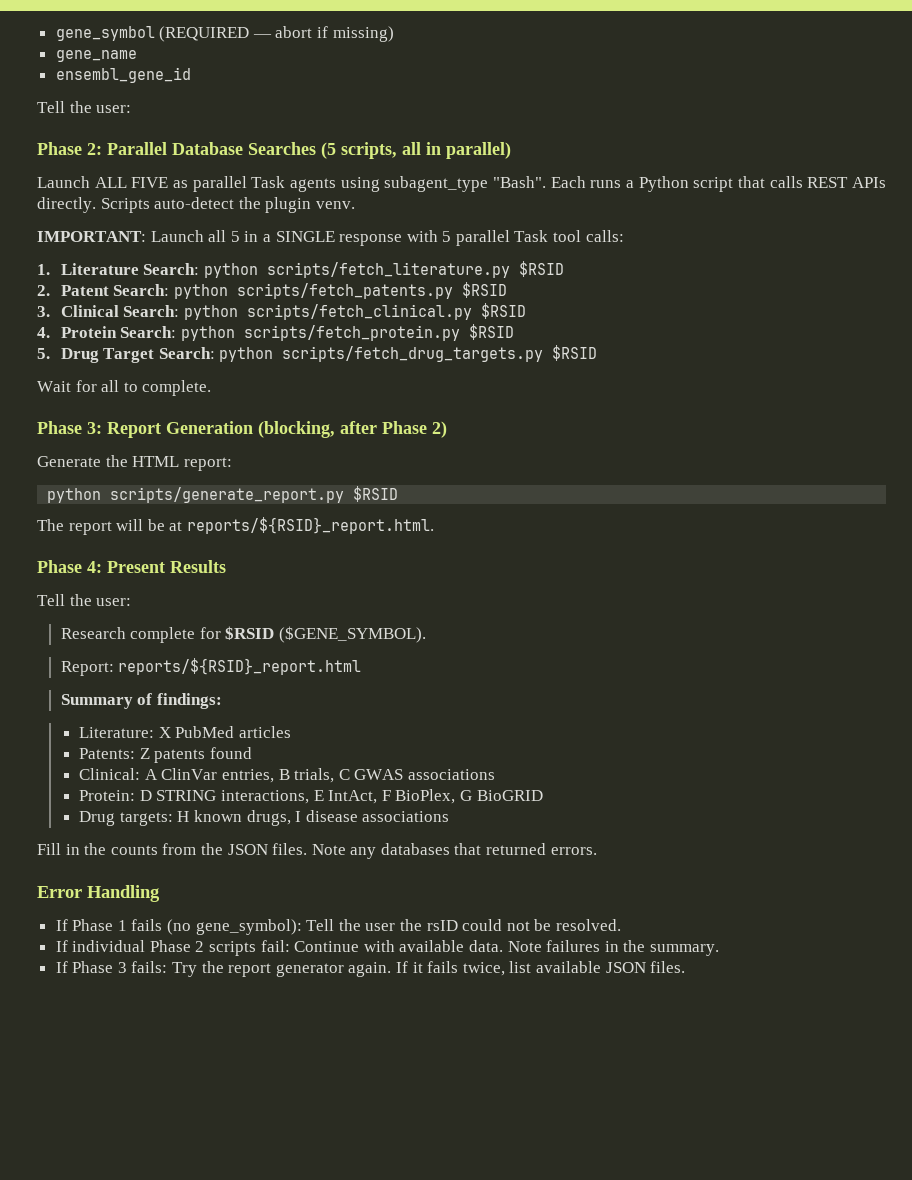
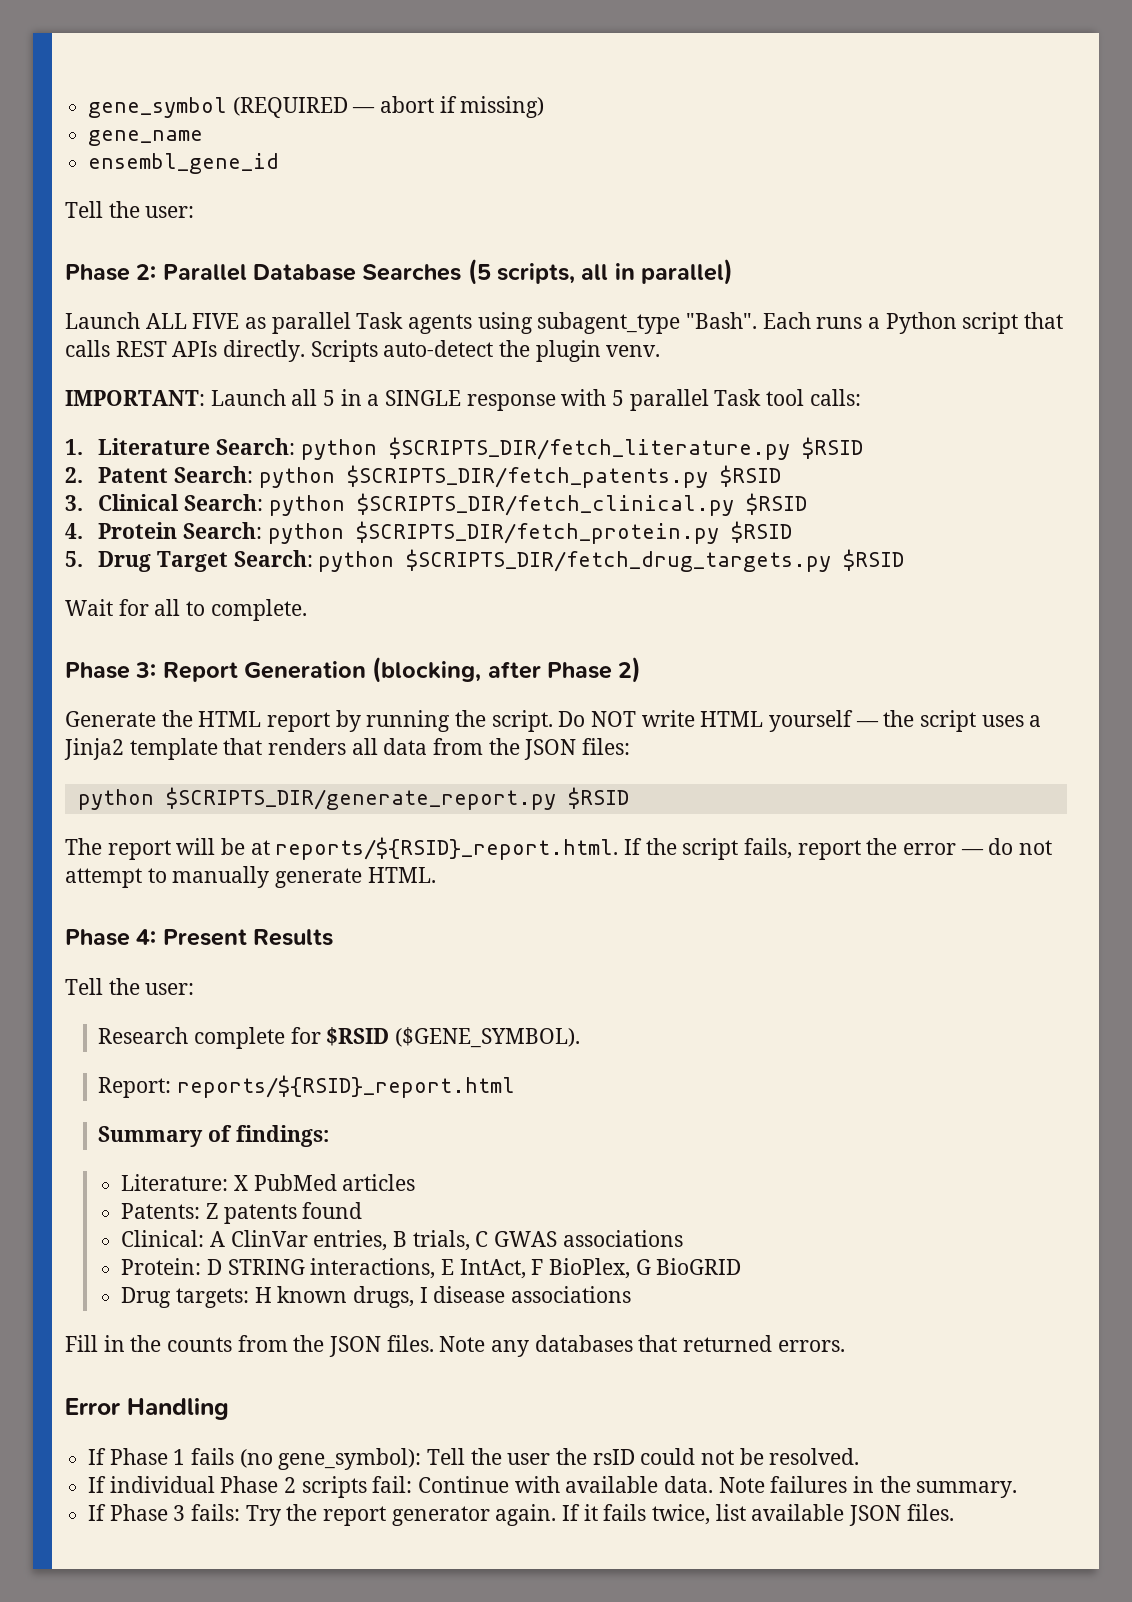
- 1. Literature Search: python scripts/fetch_literature.py $RSID
+ 1. Literature Search: python $SCRIPTS_DIR/fetch_literature.py $RSID
- 2. Patent Search: python scripts/fetch_patents.py $RSID
+ 2. Patent Search: python $SCRIPTS_DIR/fetch_patents.py $RSID
- 3. Clinical Search: python scripts/fetch_clinical.py $RSID
+ 3. Clinical Search: python $SCRIPTS_DIR/fetch_clinical.py $RSID
- 4. Protein Search: python scripts/fetch_protein.py $RSID
+ 4. Protein Search: python $SCRIPTS_DIR/fetch_protein.py $RSID
- 5. Drug Target Search: python scripts/fetch_drug_targets.py $RSID
+ 5. Drug Target Search: python $SCRIPTS_DIR/fetch_drug_targets.py $RSID
- Generate the HTML report:
- python scripts/generate_report.py $RSID
+ Generate the HTML report by running the script. Do NOT write HTML yourself — the script uses a Jinja2 template that renders all data from the JSON files:
+ python $SCRIPTS_DIR/generate_report.py $RSID
- The report will be at reports/${RSID}_report.html.
+ The report will be at reports/${RSID}_report.html. If the script fails, report the error — do not attempt to manually generate HTML.

